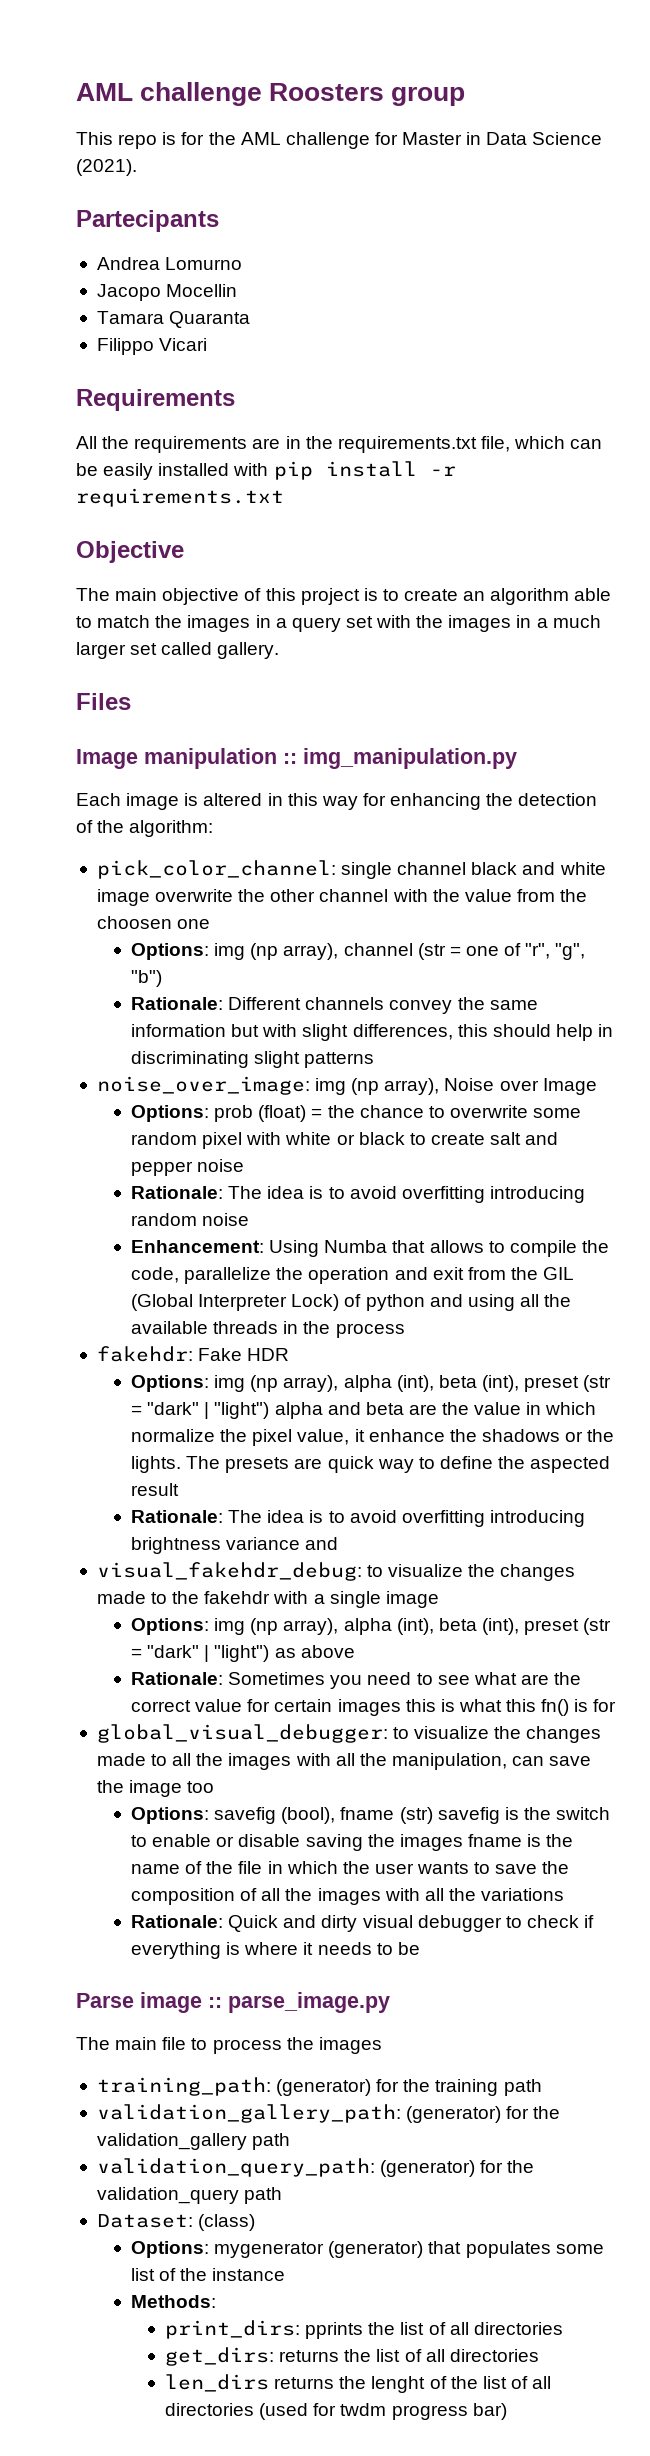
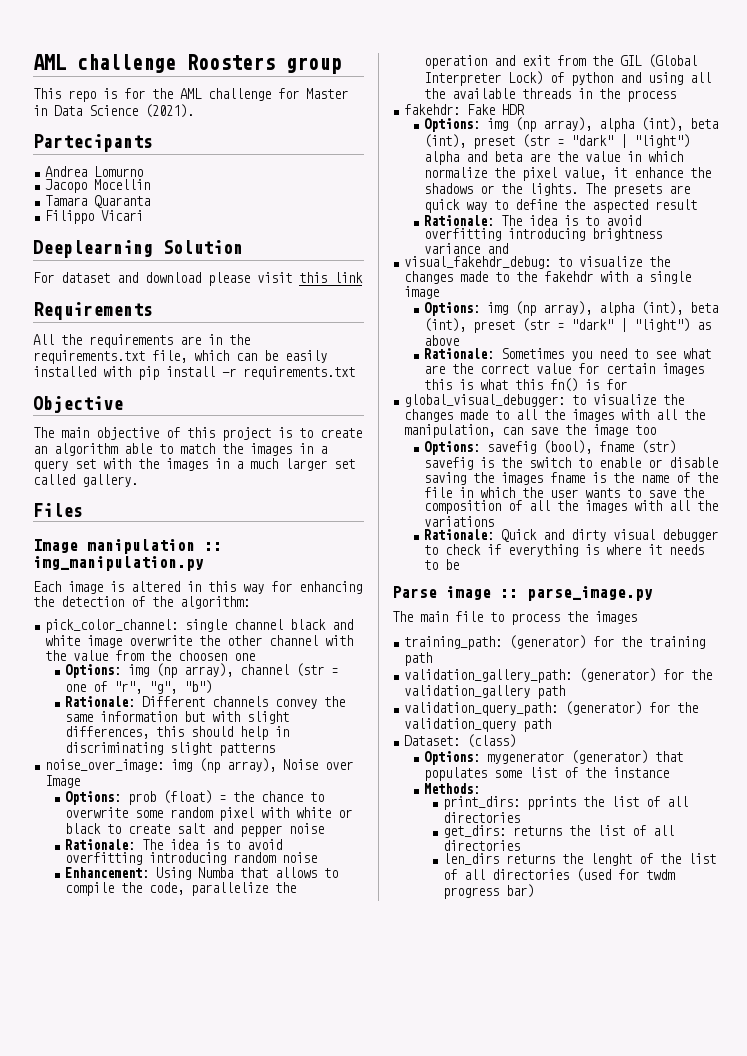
+ Deeplearning Solution
+ For dataset and download please visit this link

